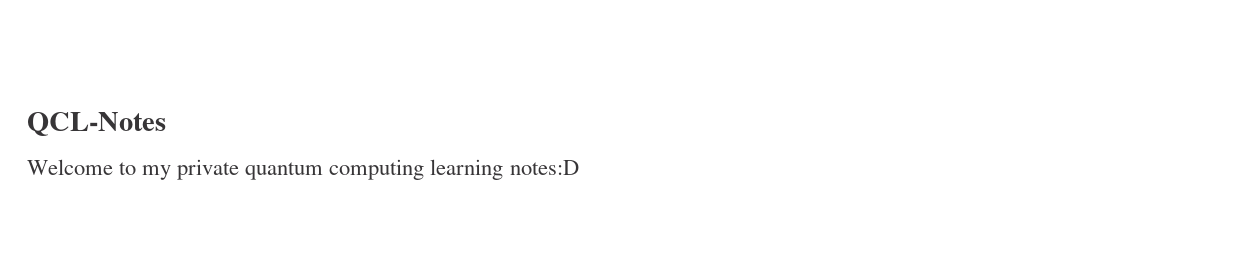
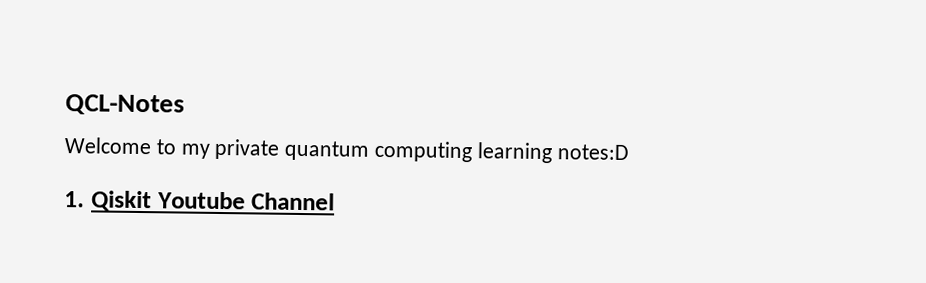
+ 1. Qiskit Youtube Channel

